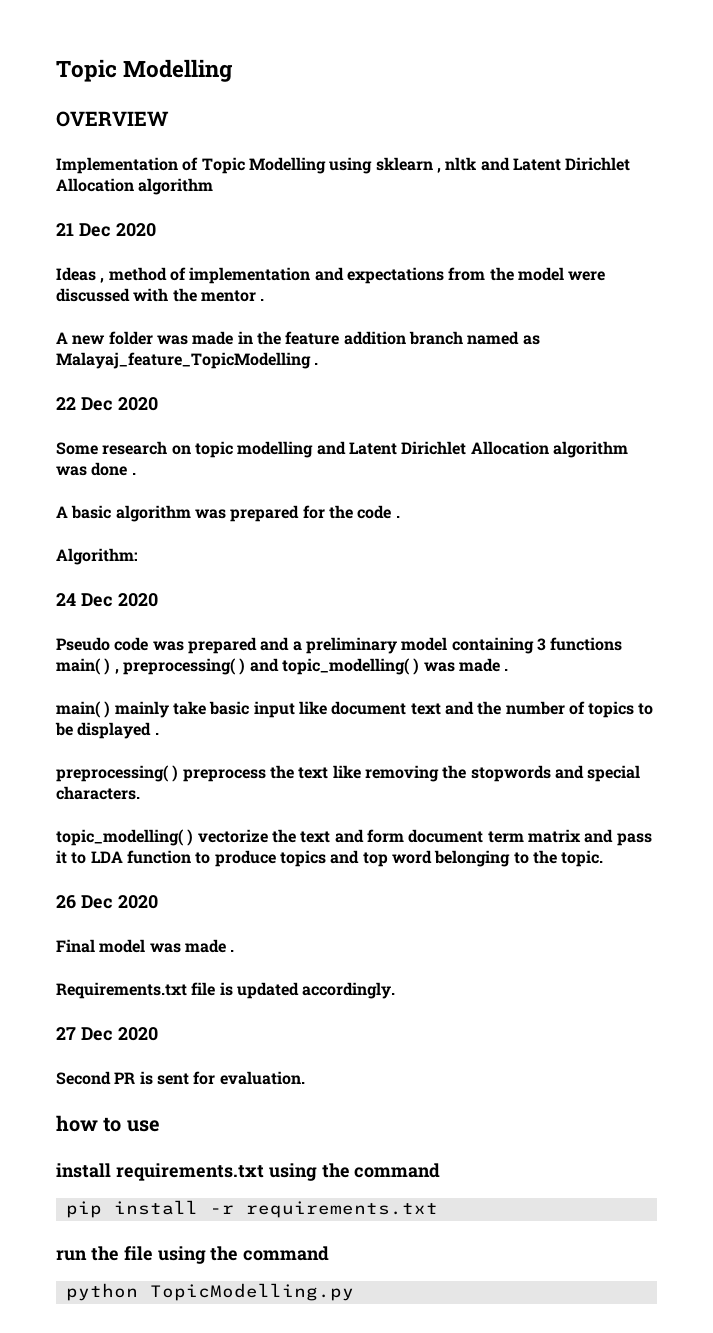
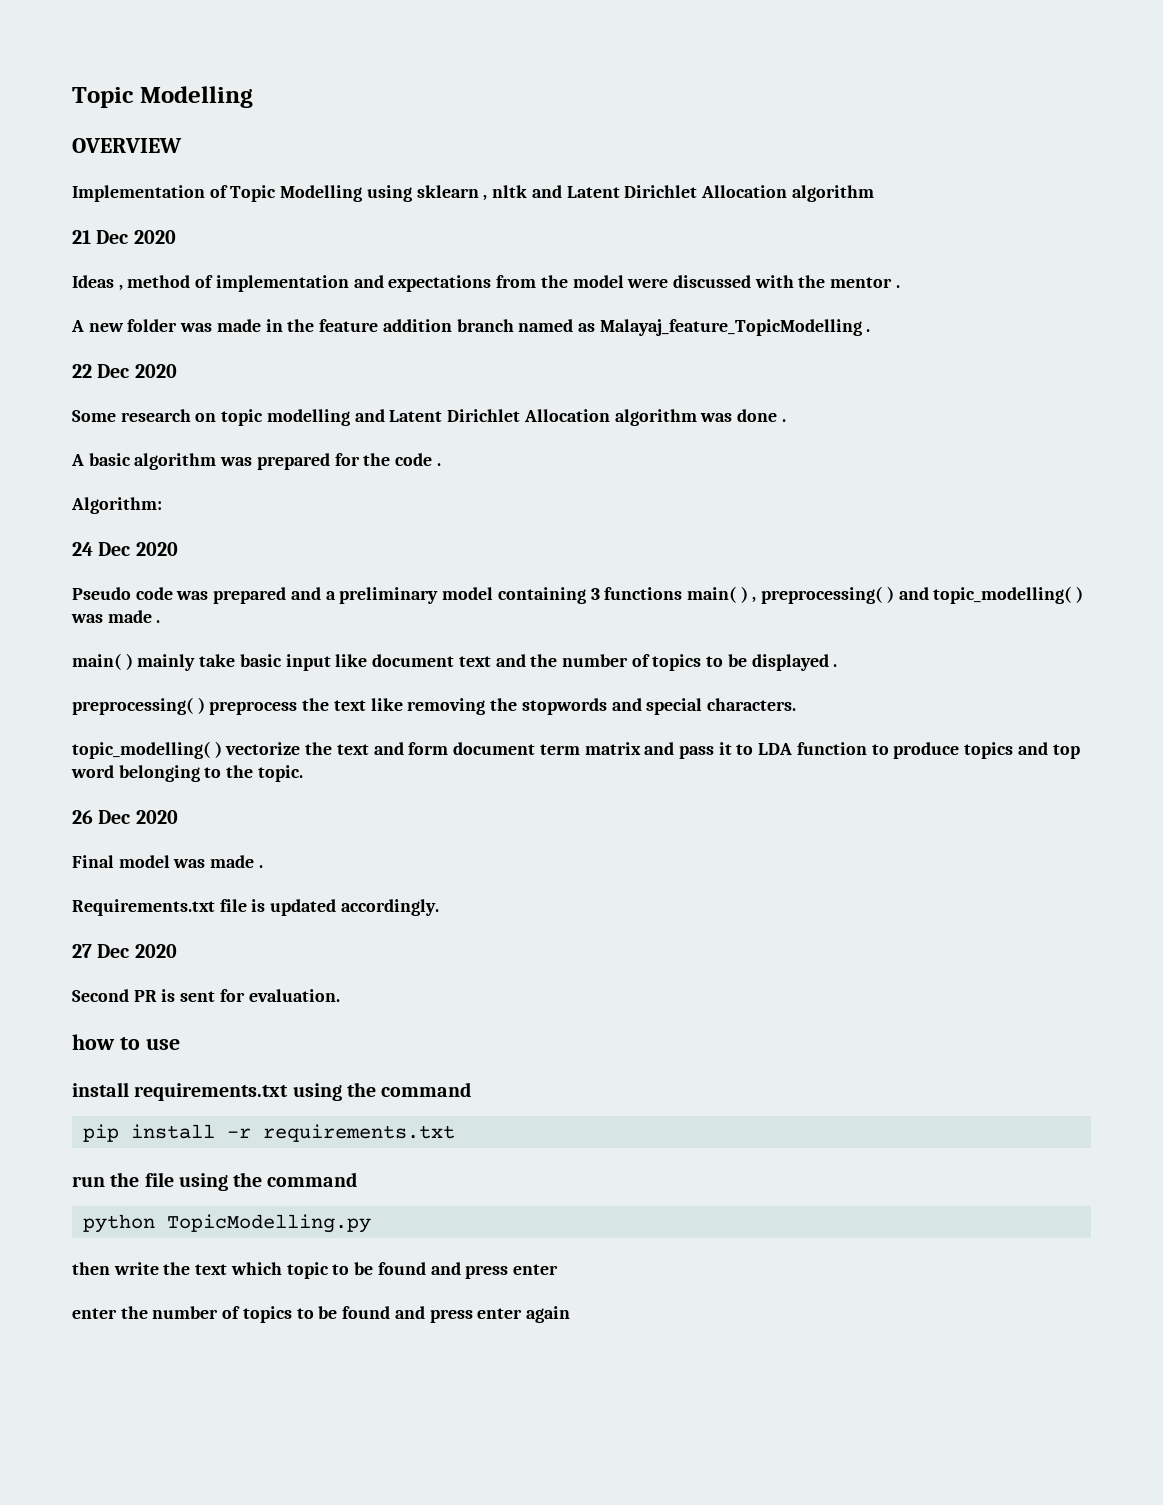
+ then write the text which topic to be found and press enter
+ enter the number of topics to be found and press enter again

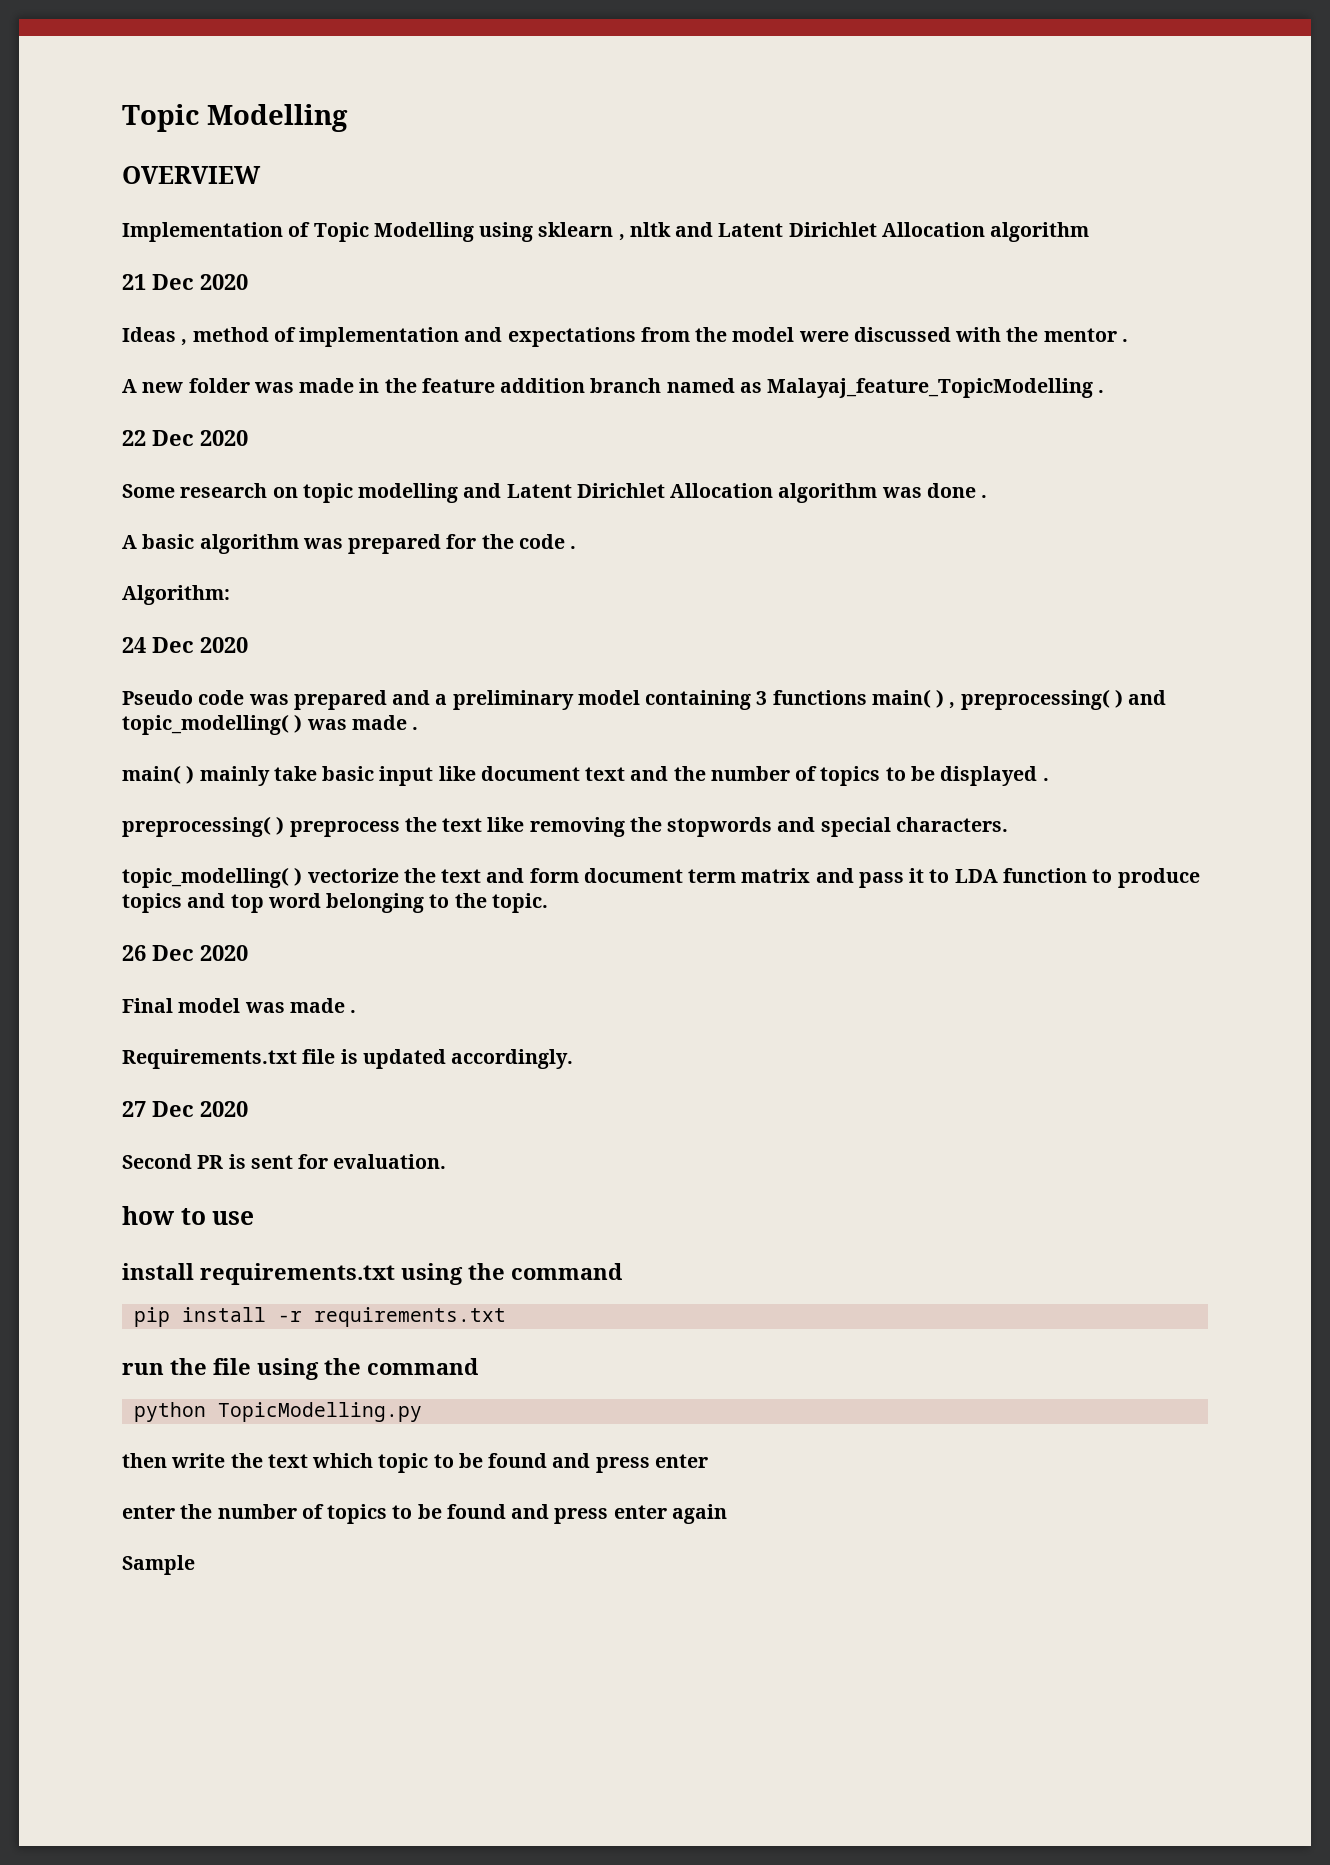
+ Sample

